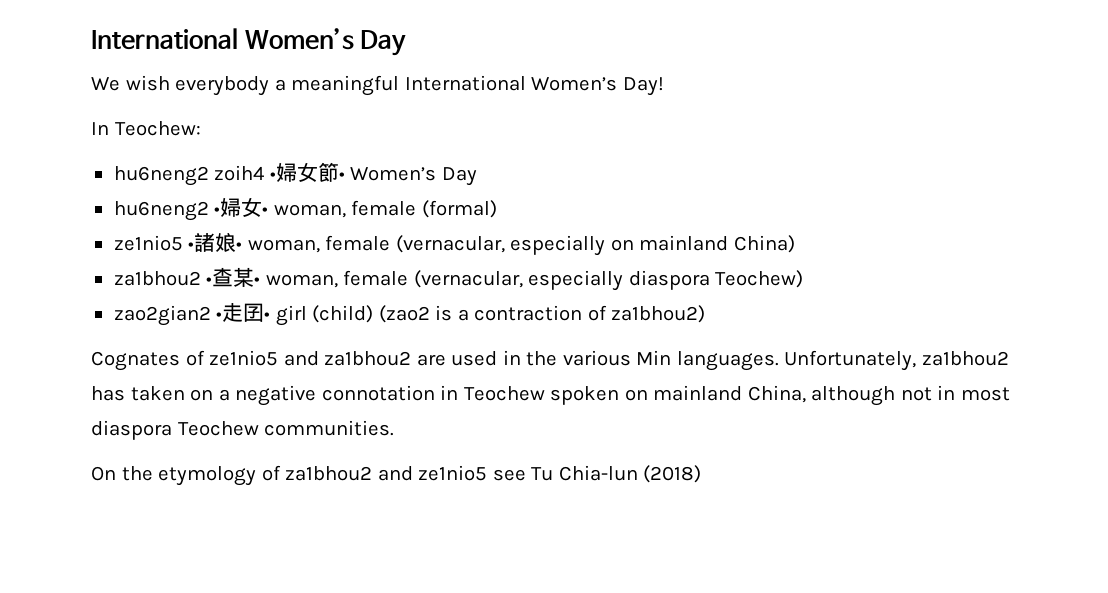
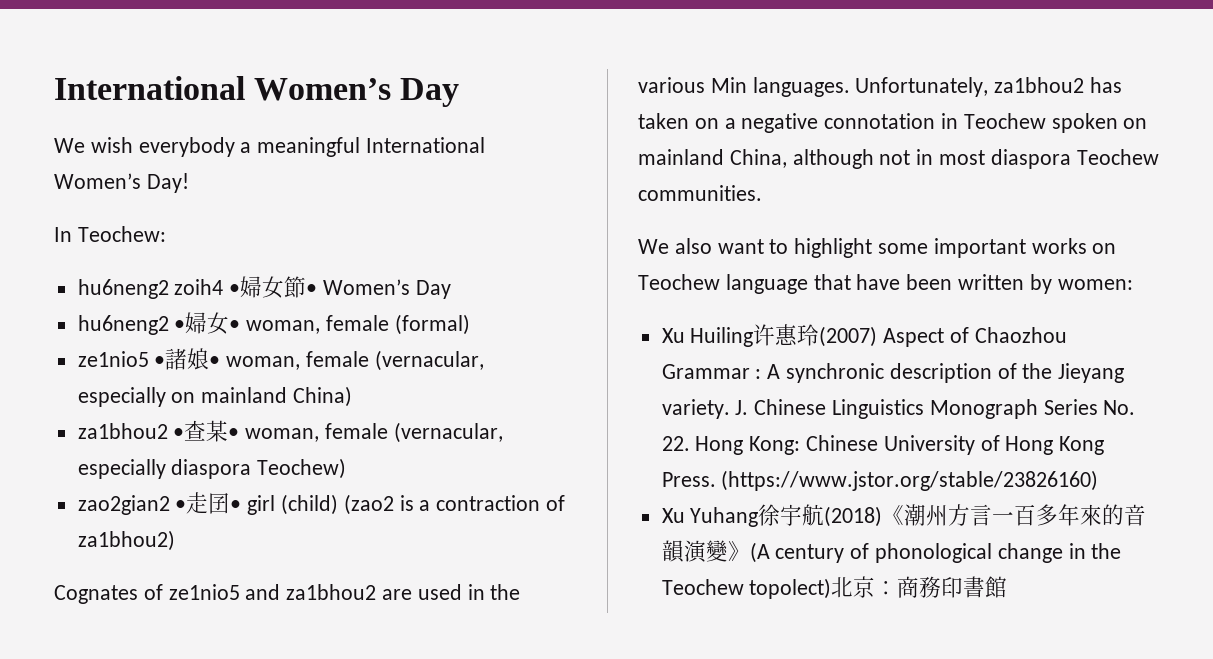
- On the etymology of za1bhou2 and ze1nio5 see Tu Chia-lun (2018)
+ We also want to highlight some important works on Teochew language that have been written by women:
+ Xu Huiling许惠玲(2007) Aspect of Chaozhou Grammar : A synchronic description of the Jieyang variety. J. Chinese Linguistics Monograph Series No. 22. Hong Kong: Chinese University of Hong Kong Press. (https://www.jstor.org/stable/23826160)
+ Xu Yuhang徐宇航(2018)《潮州方言一百多年來的音韻演變》(A century of phonological change in the Teochew topolect)北京：商務印書館

